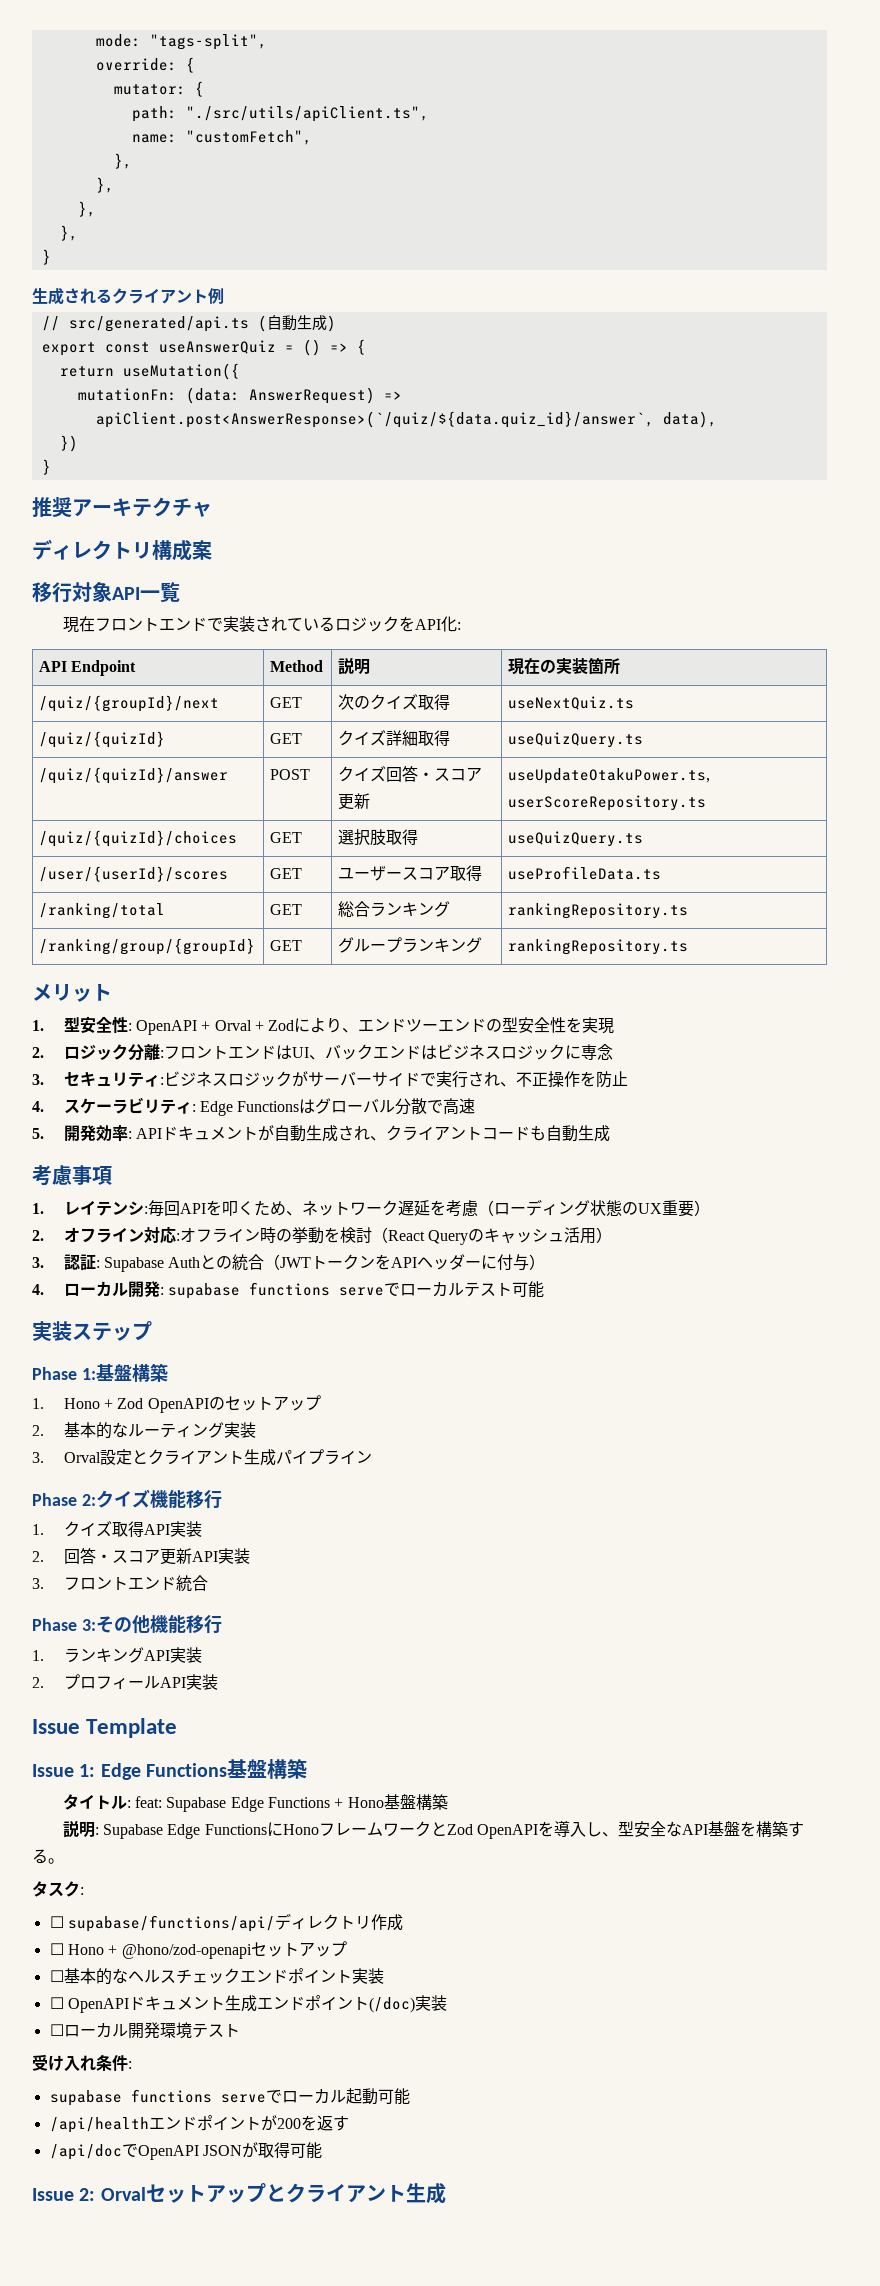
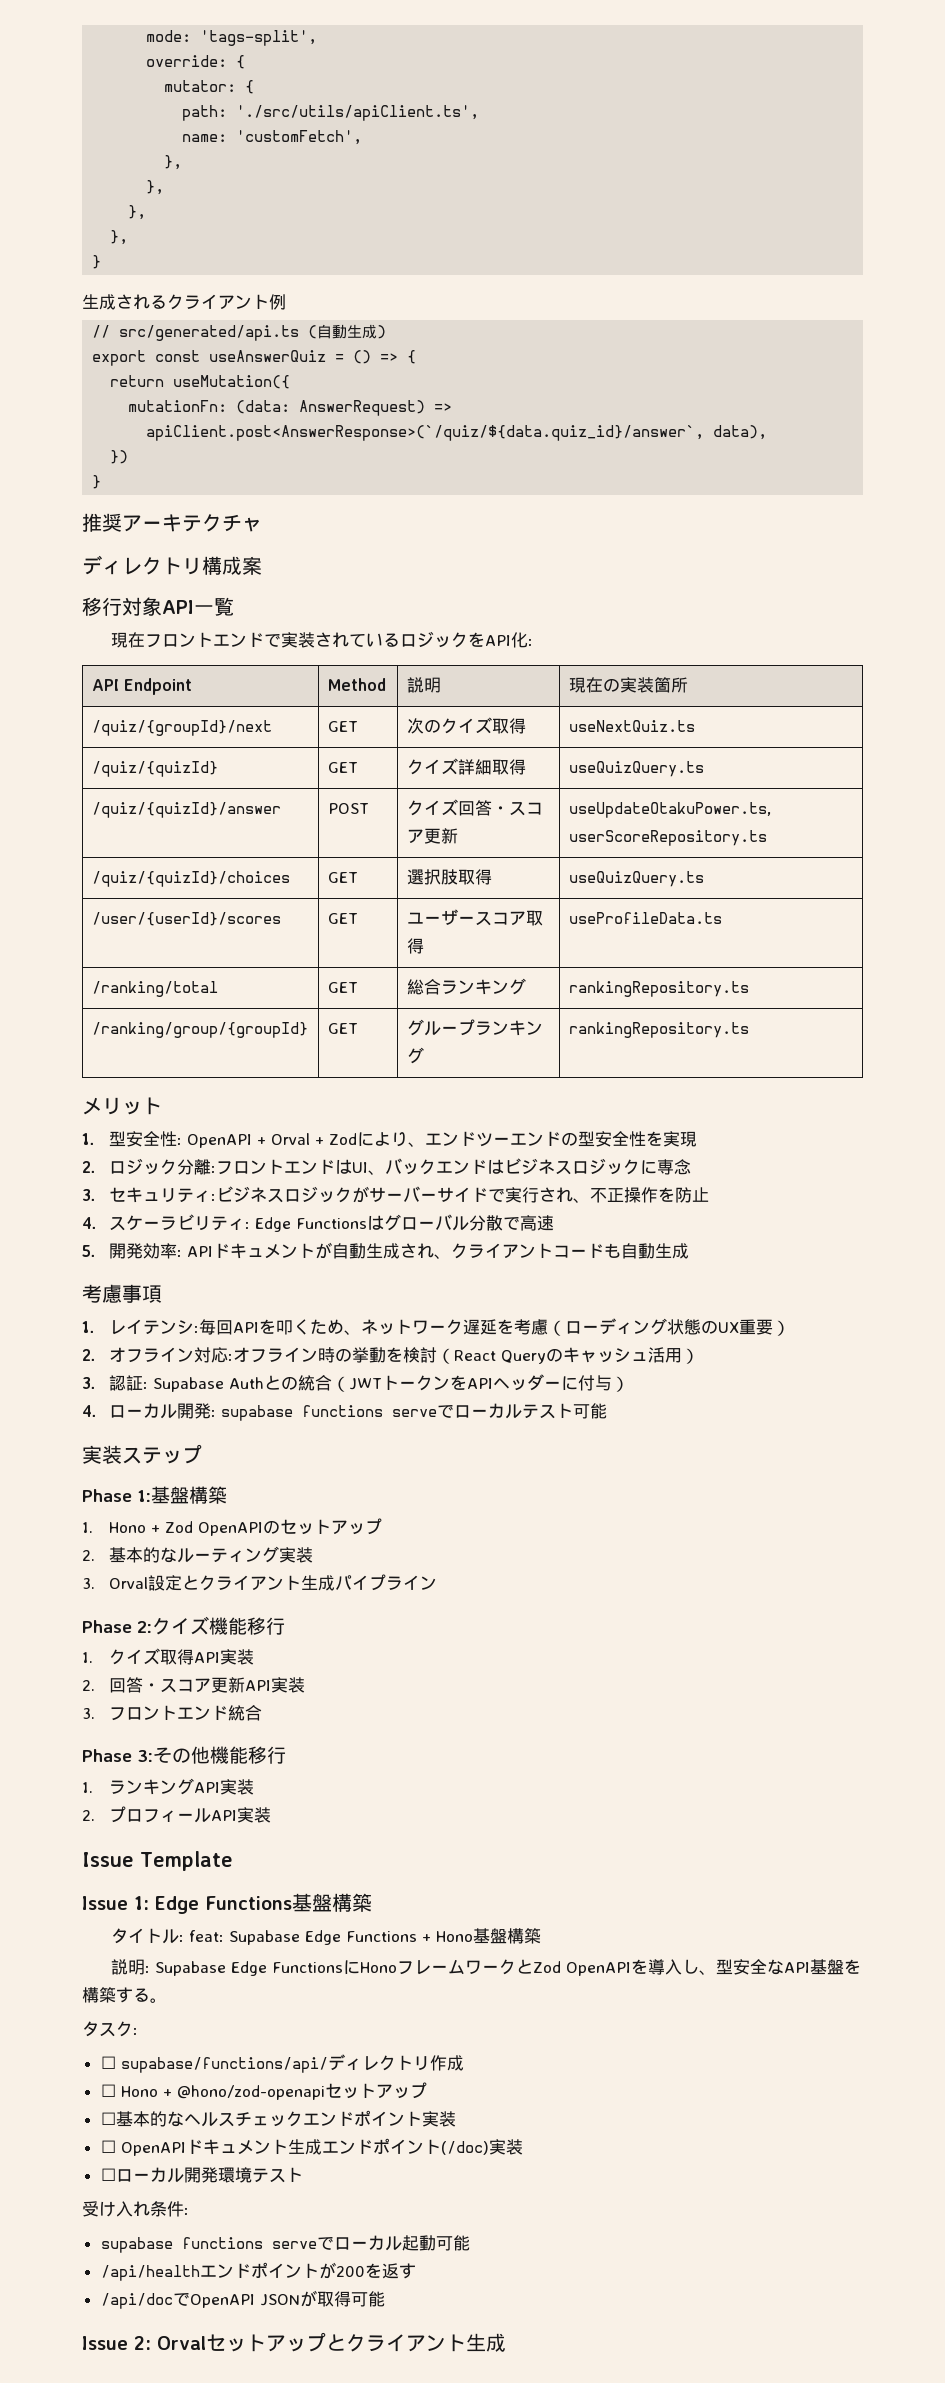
- mode: "tags-split",
+ mode: 'tags-split',
- path: "./src/utils/apiClient.ts",
+ path: './src/utils/apiClient.ts',
- name: "customFetch",
+ name: 'customFetch',

